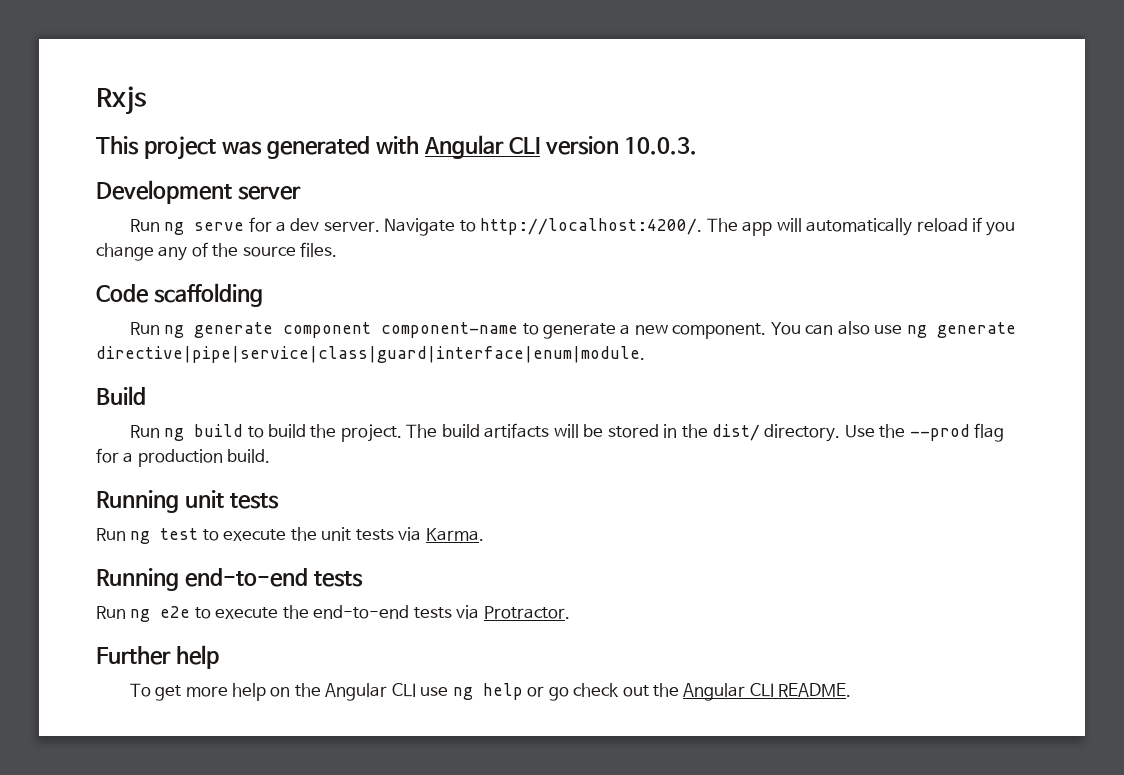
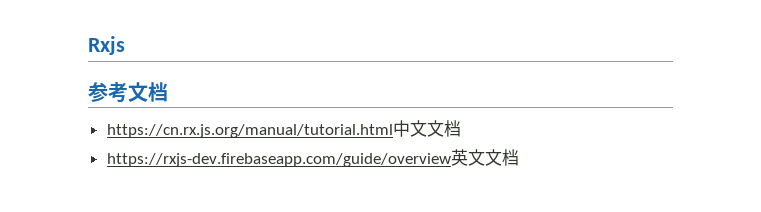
- This project was generated with Angular CLI version 10.0.3.
- Development server
- Run ng serve for a dev server. Navigate to http://localhost:4200/. The app will automatically reload if you change any of the source files.
- Code scaffolding
- Run ng generate component component-name to generate a new component. You can also use ng generate directive|pipe|service|class|guard|interface|enum|module.
- Build
- Run ng build to build the project. The build artifacts will be stored in the dist/ directory. Use the --prod flag for a production build.
- Running unit tests
- Run ng test to execute the unit tests via Karma.
- Running end-to-end tests
- Run ng e2e to execute the end-to-end tests via Protractor.
- Further help
- To get more help on the Angular CLI use ng help or go check out the Angular CLI README.
+ 参考文档
+ https://cn.rx.js.org/manual/tutorial.html中文文档
+ https://rxjs-dev.firebaseapp.com/guide/overview英文文档

